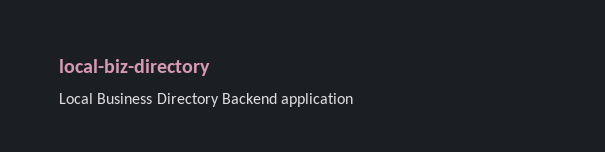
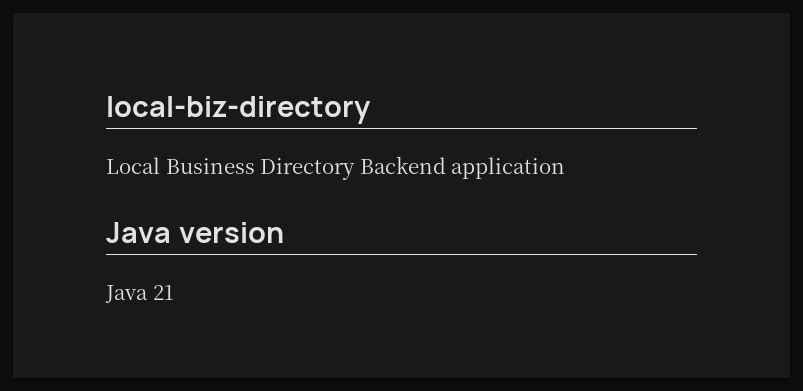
+ Java version
+ Java 21

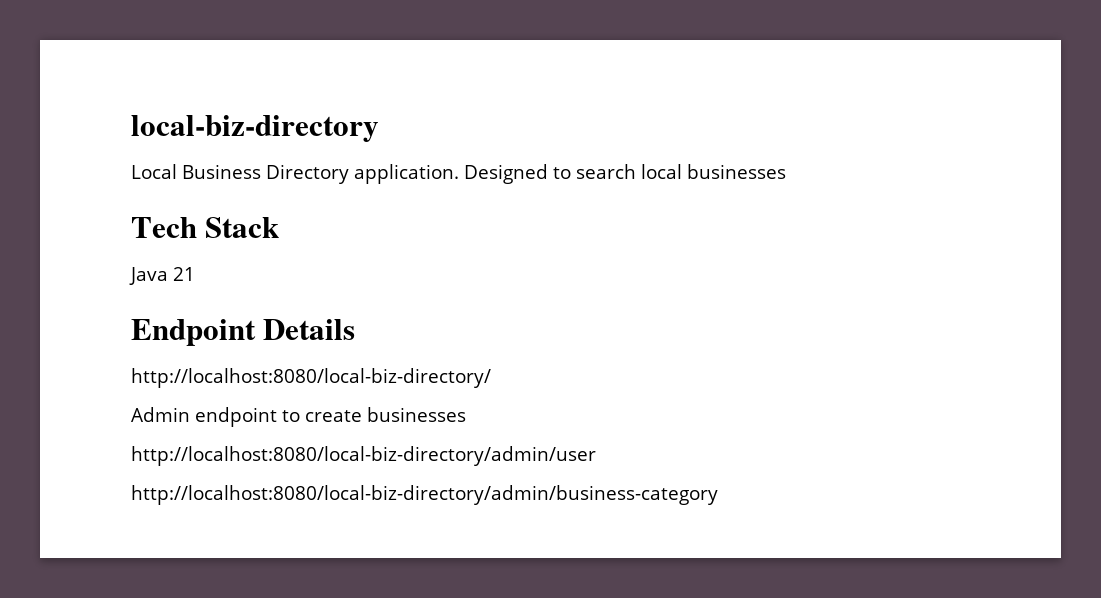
- Local Business Directory Backend application
- Java version
+ Local Business Directory application. Designed to search local businesses
+ Tech Stack
  Java 21
+ Endpoint Details
+ http://localhost:8080/local-biz-directory/
+ Admin endpoint to create businesses
+ http://localhost:8080/local-biz-directory/admin/user
+ http://localhost:8080/local-biz-directory/admin/business-category

